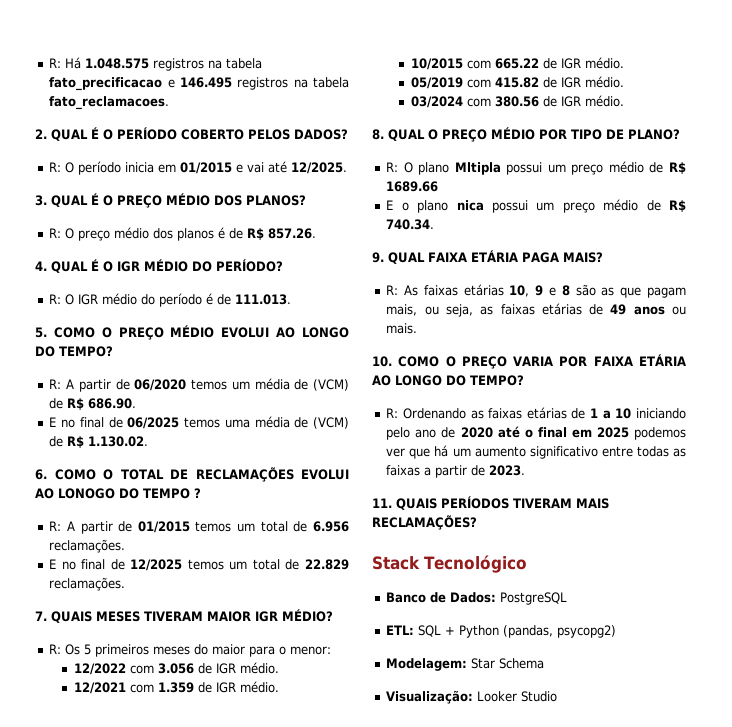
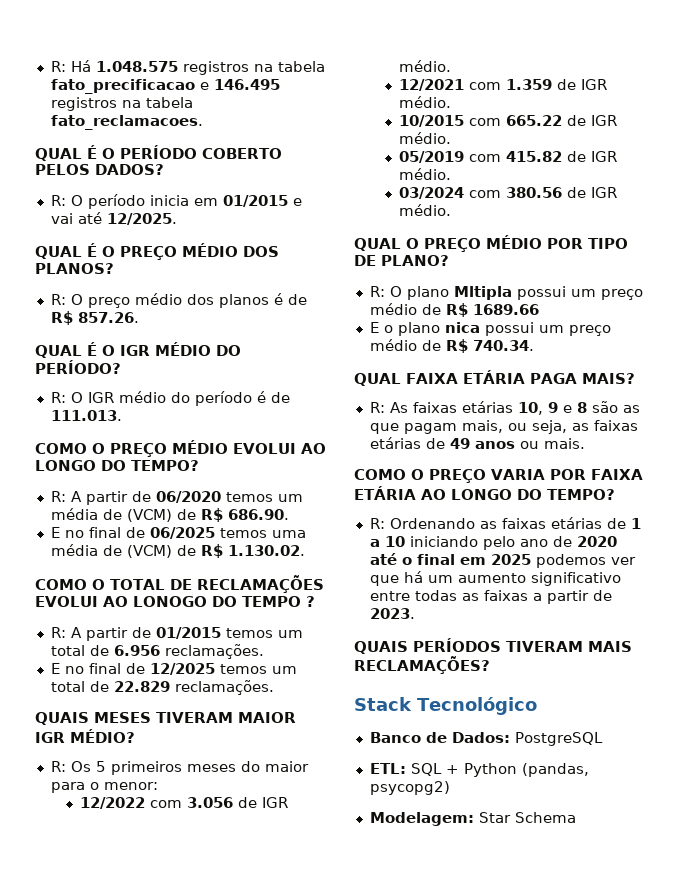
- 2. QUAL É O PERÍODO COBERTO PELOS DADOS?
+ QUAL É O PERÍODO COBERTO PELOS DADOS?
- 3. QUAL É O PREÇO MÉDIO DOS PLANOS?
+ QUAL É O PREÇO MÉDIO DOS PLANOS?
- 4. QUAL É O IGR MÉDIO DO PERÍODO?
+ QUAL É O IGR MÉDIO DO PERÍODO?
- 5. COMO O PREÇO MÉDIO EVOLUI AO LONGO DO TEMPO?
+ COMO O PREÇO MÉDIO EVOLUI AO LONGO DO TEMPO?
- 6. COMO O TOTAL DE RECLAMAÇÕES EVOLUI AO LONOGO DO TEMPO ?
+ COMO O TOTAL DE RECLAMAÇÕES EVOLUI AO LONOGO DO TEMPO ?
- 7. QUAIS MESES TIVERAM MAIOR IGR MÉDIO?
+ QUAIS MESES TIVERAM MAIOR IGR MÉDIO?
- 8. QUAL O PREÇO MÉDIO POR TIPO DE PLANO?
+ QUAL O PREÇO MÉDIO POR TIPO DE PLANO?
- 9. QUAL FAIXA ETÁRIA PAGA MAIS?
+ QUAL FAIXA ETÁRIA PAGA MAIS?
- 10. COMO O PREÇO VARIA POR FAIXA ETÁRIA AO LONGO DO TEMPO?
+ COMO O PREÇO VARIA POR FAIXA ETÁRIA AO LONGO DO TEMPO?
- 11. QUAIS PERÍODOS TIVERAM MAIS RECLAMAÇÕES?
+ QUAIS PERÍODOS TIVERAM MAIS RECLAMAÇÕES?
- Visualização: Looker Studio

